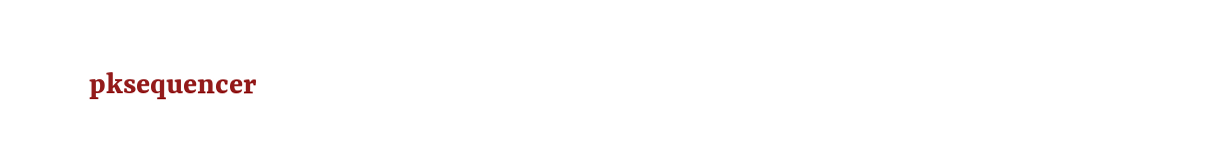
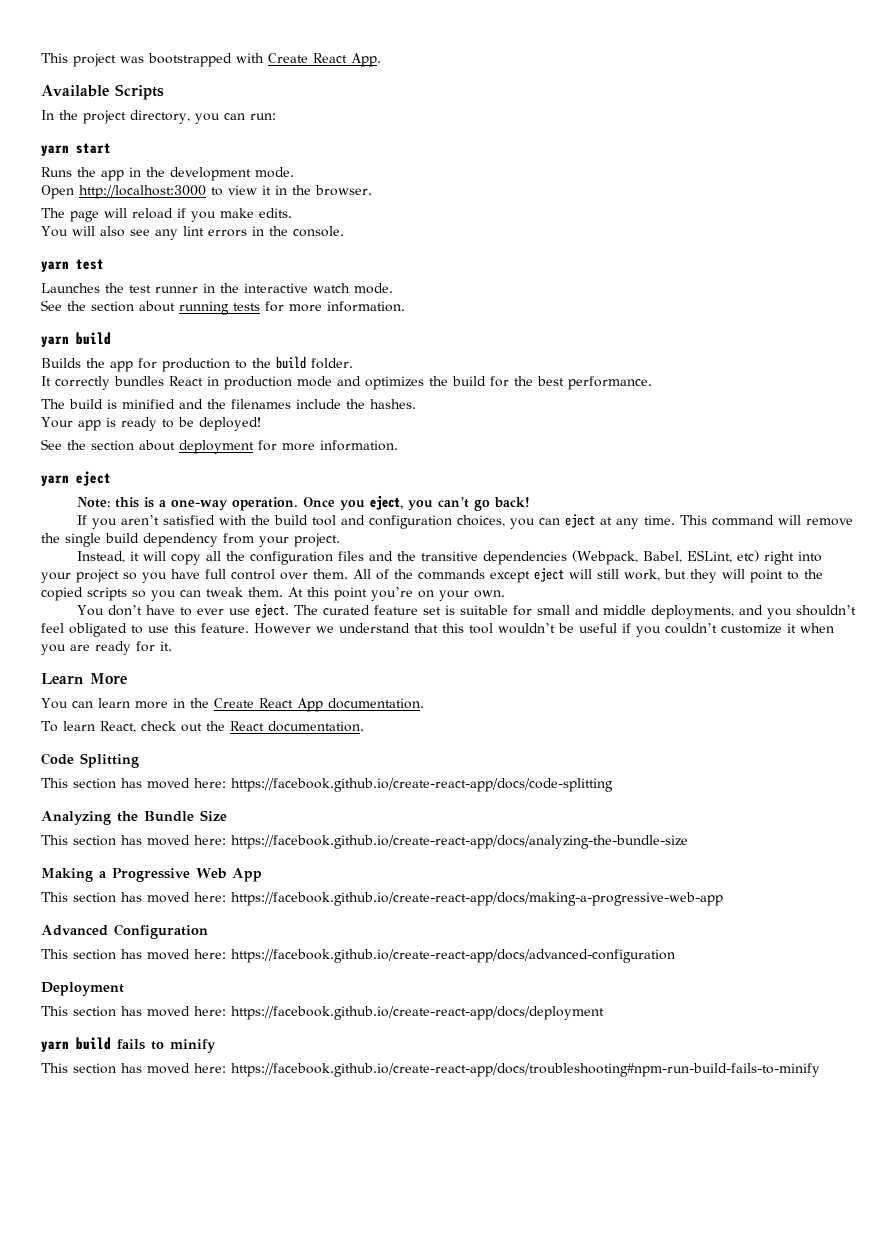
- pksequencer
+ This project was bootstrapped with Create React App.
+ Available Scripts
+ In the project directory, you can run:
+ yarn start
+ Runs the app in the development mode.
+ Open http://localhost:3000 to view it in the browser.
+ The page will reload if you make edits.
+ You will also see any lint errors in the console.
+ yarn test
+ Launches the test runner in the interactive watch mode.
+ See the section about running tests for more information.
+ yarn build
+ Builds the app for production to the build folder.
+ It correctly bundles React in production mode and optimizes the build for the best performance.
+ The build is minified and the filenames include the hashes.
+ Your app is ready to be deployed!
+ See the section about deployment for more information.
+ yarn eject
+ Note: this is a one-way operation. Once you eject, you can’t go back!
+ If you aren’t satisfied with the build tool and configuration choices, you can eject at any time. This command will remove the single build dependency from your project.
+ Instead, it will copy all the configuration files and the transitive dependencies (Webpack, Babel, ESLint, etc) right into your project so you have full control over them. All of the commands except eject will still work, but they will point to the copied scripts so you can tweak them. At this point you’re on your own.
+ You don’t have to ever use eject. The curated feature set is suitable for small and middle deployments, and you shouldn’t feel obligated to use this feature. However we understand that this tool wouldn’t be useful if you couldn’t customize it when you are ready for it.
+ Learn More
+ You can learn more in the Create React App documentation.
+ To learn React, check out the React documentation.
+ Code Splitting
+ This section has moved here: https://facebook.github.io/create-react-app/docs/code-splitting
+ Analyzing the Bundle Size
+ This section has moved here: https://facebook.github.io/create-react-app/docs/analyzing-the-bundle-size
+ Making a Progressive Web App
+ This section has moved here: https://facebook.github.io/create-react-app/docs/making-a-progressive-web-app
+ Advanced Configuration
+ This section has moved here: https://facebook.github.io/create-react-app/docs/advanced-configuration
+ Deployment
+ This section has moved here: https://facebook.github.io/create-react-app/docs/deployment
+ yarn build fails to minify
+ This section has moved here: https://facebook.github.io/create-react-app/docs/troubleshooting#npm-run-build-fails-to-minify

